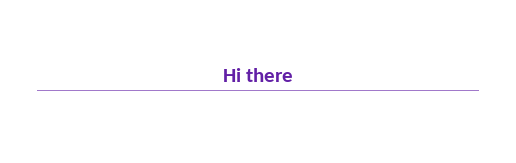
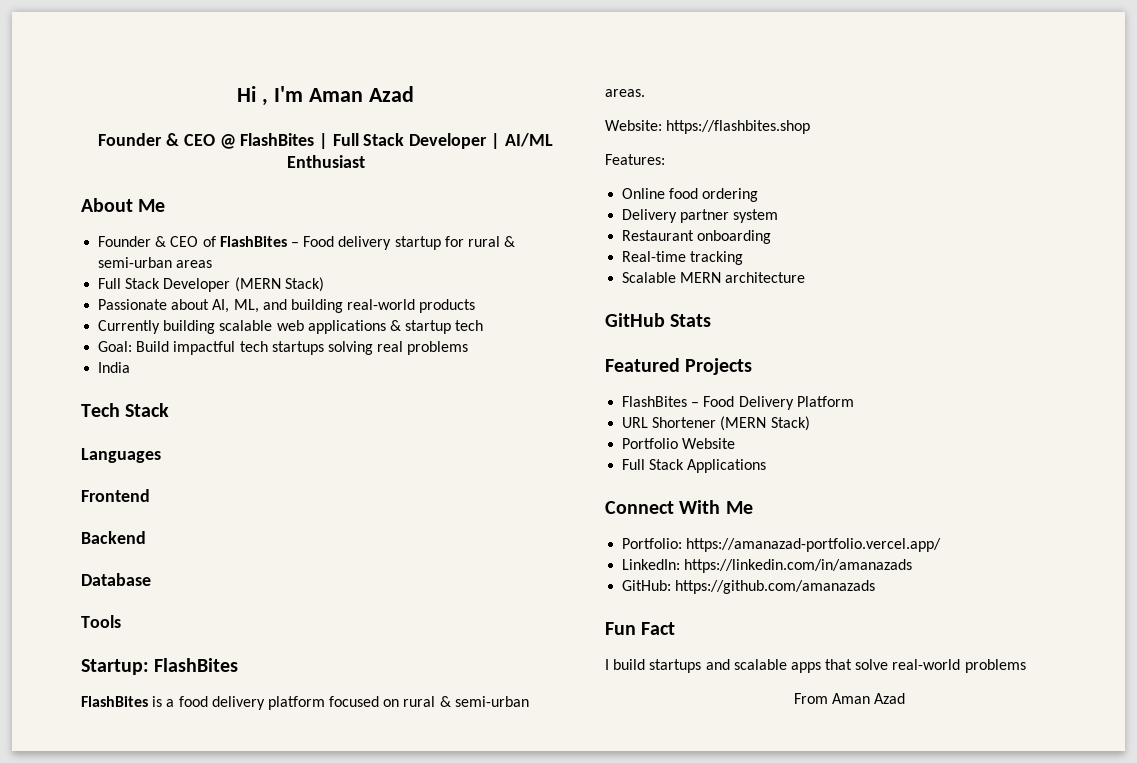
- Hi there
+ Hi , I'm Aman Azad
+ Founder & CEO @ FlashBites | Full Stack Developer | AI/ML Enthusiast
+ About Me
+ Founder & CEO of FlashBites – Food delivery startup for rural & semi-urban areas
+ Full Stack Developer (MERN Stack)
+ Passionate about AI, ML, and building real-world products
+ Currently building scalable web applications & startup tech
+ Goal: Build impactful tech startups solving real problems
+ India
+ Tech Stack
+ Languages
+ Frontend
+ Backend
+ Database
+ Tools
+ Startup: FlashBites
+ FlashBites is a food delivery platform focused on rural & semi-urban areas.
+ Website: https://flashbites.shop
+ Features:
+ Online food ordering
+ Delivery partner system
+ Restaurant onboarding
+ Real-time tracking
+ Scalable MERN architecture
+ GitHub Stats
+ Featured Projects
+ FlashBites – Food Delivery Platform
+ URL Shortener (MERN Stack)
+ Portfolio Website
+ Full Stack Applications
+ Connect With Me
+ Portfolio: https://amanazad-portfolio.vercel.app/
+ LinkedIn: https://linkedin.com/in/amanazads
+ GitHub: https://github.com/amanazads
+ Fun Fact
+ I build startups and scalable apps that solve real-world problems
+ From Aman Azad

